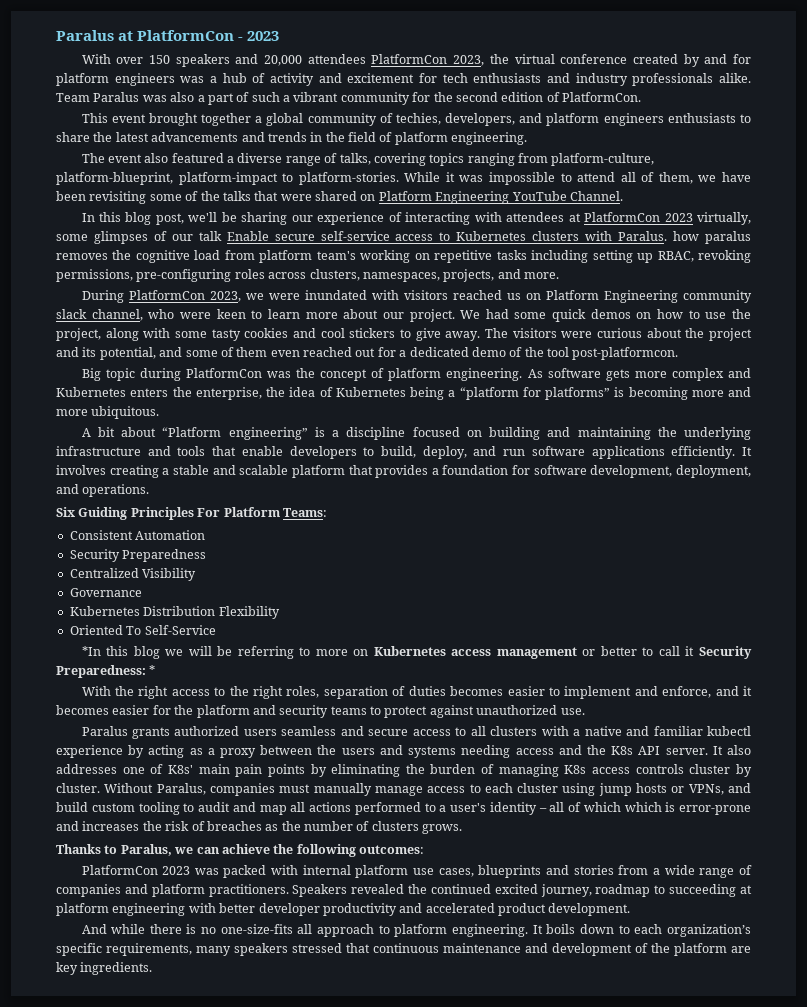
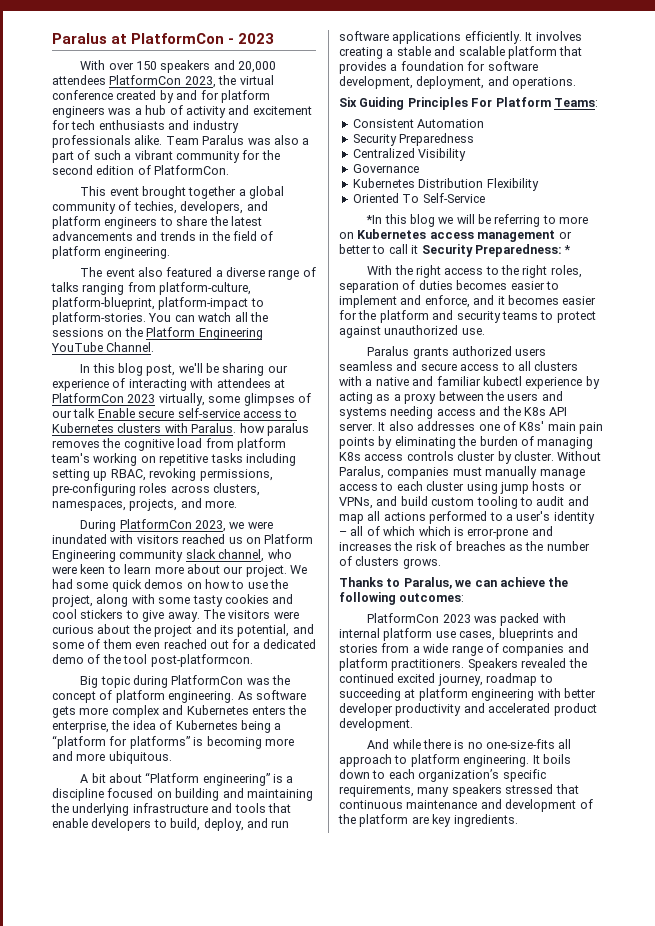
- This event brought together a global community of techies, developers, and platform engineers enthusiasts to share the latest advancements and trends in the field of platform engineering.
+ This event brought together a global community of techies, developers, and platform engineers to share the latest advancements and trends in the field of platform engineering.
- The event also featured a diverse range of talks, covering topics ranging from platform-culture, platform-blueprint, platform-impact to platform-stories.
+ The event also featured a diverse range of talks ranging from platform-culture, platform-blueprint, platform-impact to platform-stories.
- While it was impossible to attend all of them, we have been revisiting some of the talks that were shared on Platform Engineering YouTube Channel.
+ You can watch all the sessions on the Platform Engineering YouTube Channel.

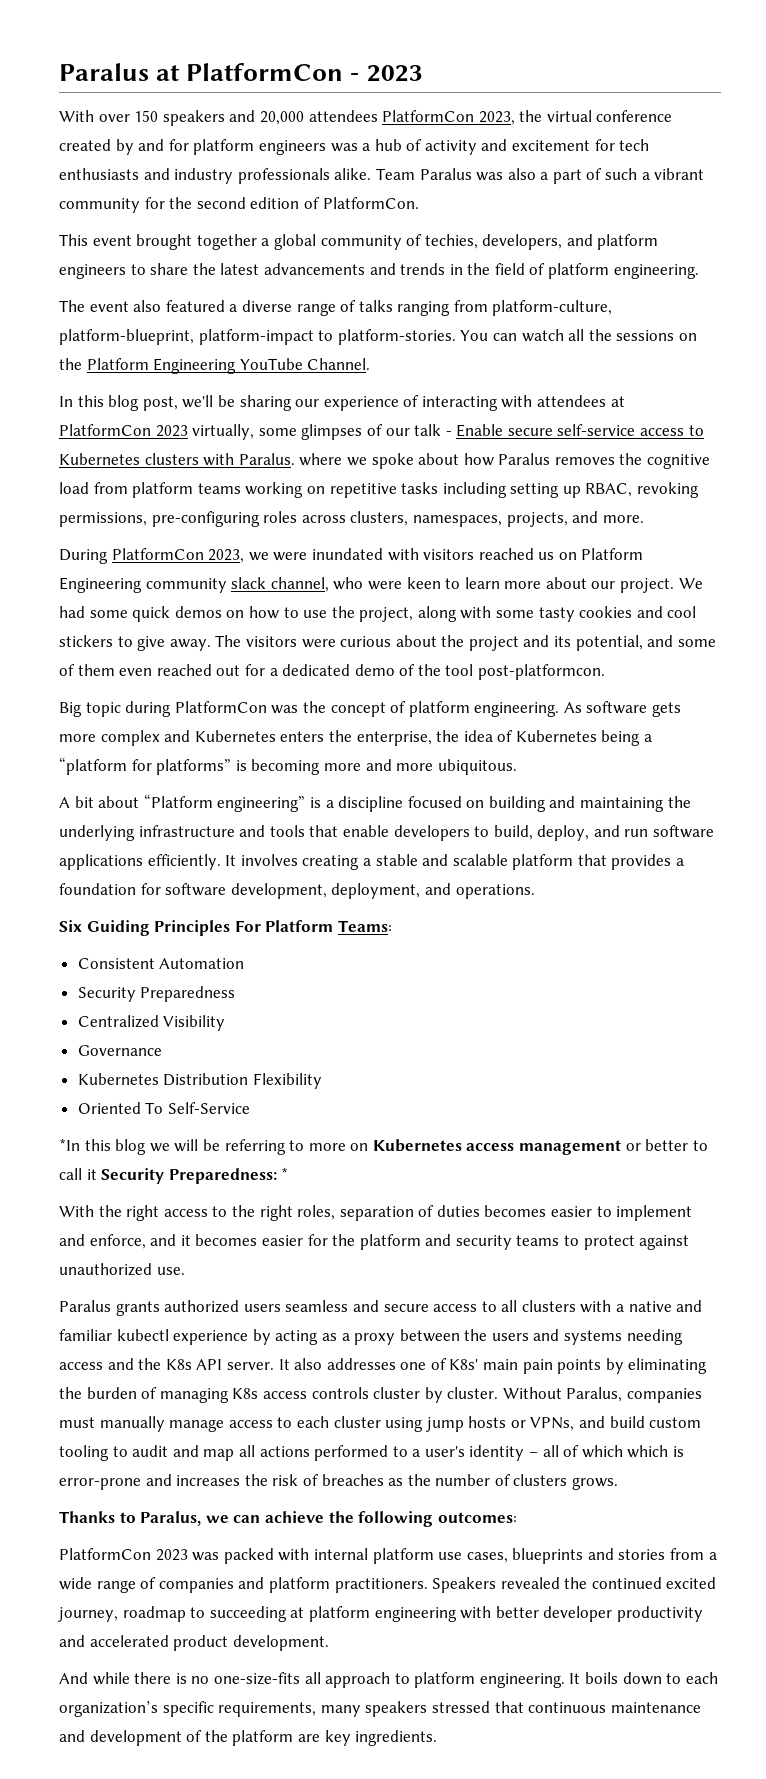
- In this blog post, we'll be sharing our experience of interacting with attendees at PlatformCon 2023 virtually, some glimpses of our talk Enable secure self-service access to Kubernetes clusters with Paralus. how paralus removes the cognitive load from platform team's working on repetitive tasks including setting up RBAC, revoking permissions, pre-configuring roles across clusters, namespaces, projects, and more.
+ In this blog post, we'll be sharing our experience of interacting with attendees at PlatformCon 2023 virtually, some glimpses of our talk - Enable secure self-service access to Kubernetes clusters with Paralus. where we spoke about how Paralus removes the cognitive load from platform teams working on repetitive tasks including setting up RBAC, revoking permissions, pre-configuring roles across clusters, namespaces, projects, and more.

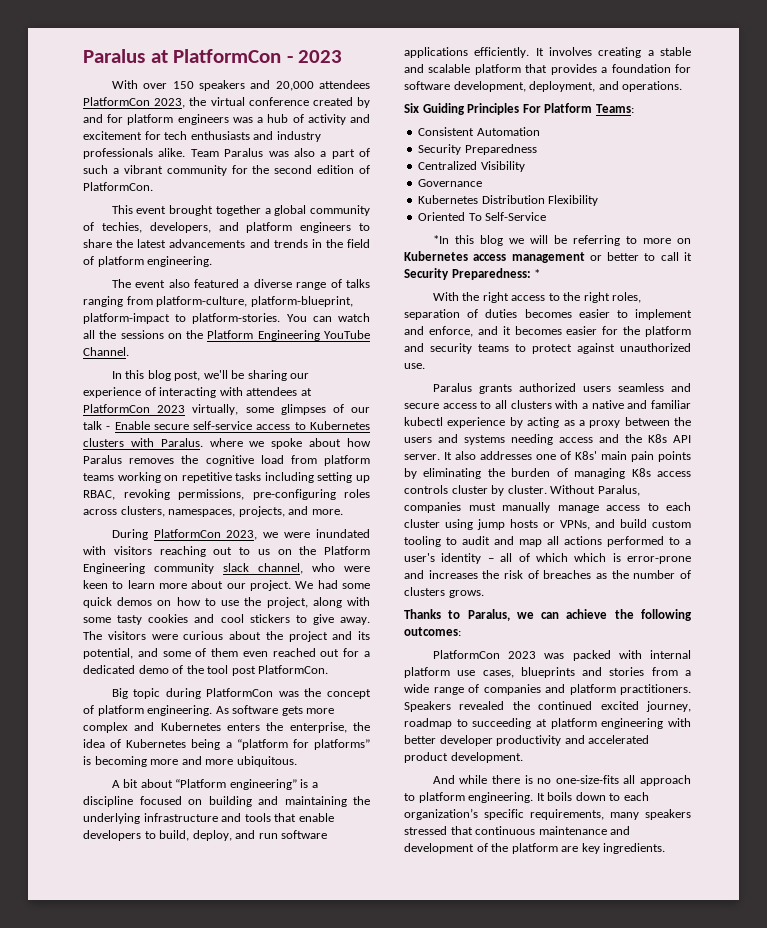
- During PlatformCon 2023, we were inundated with visitors reached us on Platform Engineering community slack channel, who were keen to learn more about our project.
+ During PlatformCon 2023, we were inundated with visitors reaching out to us on the Platform Engineering community slack channel, who were keen to learn more about our project.
- The visitors were curious about the project and its potential, and some of them even reached out for a dedicated demo of the tool post-platformcon.
+ The visitors were curious about the project and its potential, and some of them even reached out for a dedicated demo of the tool post PlatformCon.

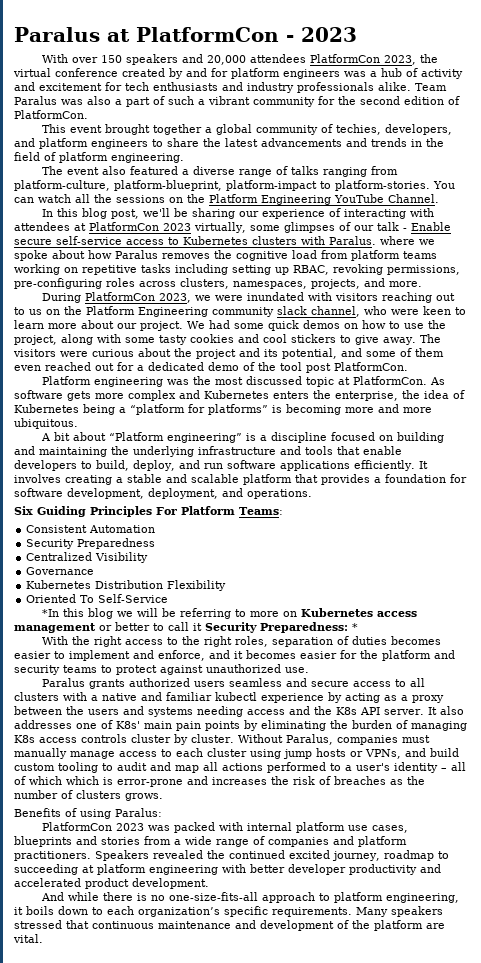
- Big topic during PlatformCon was the concept of platform engineering.
+ Platform engineering was the most discussed topic at PlatformCon.
- Thanks to Paralus, we can achieve the following outcomes:
+ Benefits of using Paralus:
- And while there is no one-size-fits all approach to platform engineering. It boils down to each organization’s specific requirements, many speakers stressed that continuous maintenance and development of the platform are key ingredients.
+ And while there is no one-size-fits-all approach to platform engineering, it boils down to each organization’s specific requirements. Many speakers stressed that continuous maintenance and development of the platform are vital.

